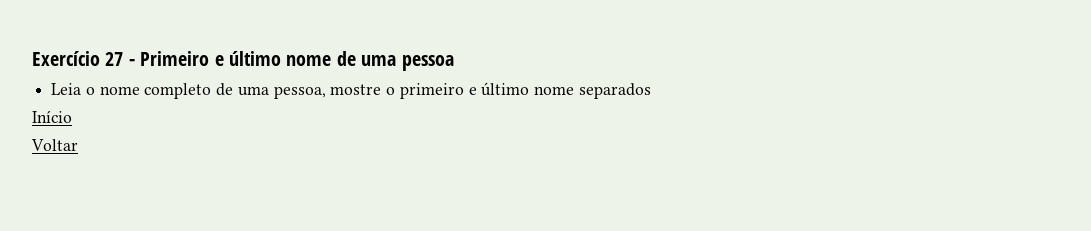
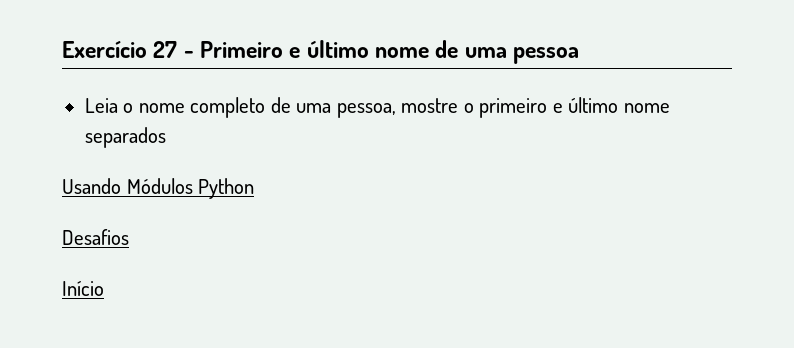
+ Usando Módulos Python
+ Desafios
- Voltar

